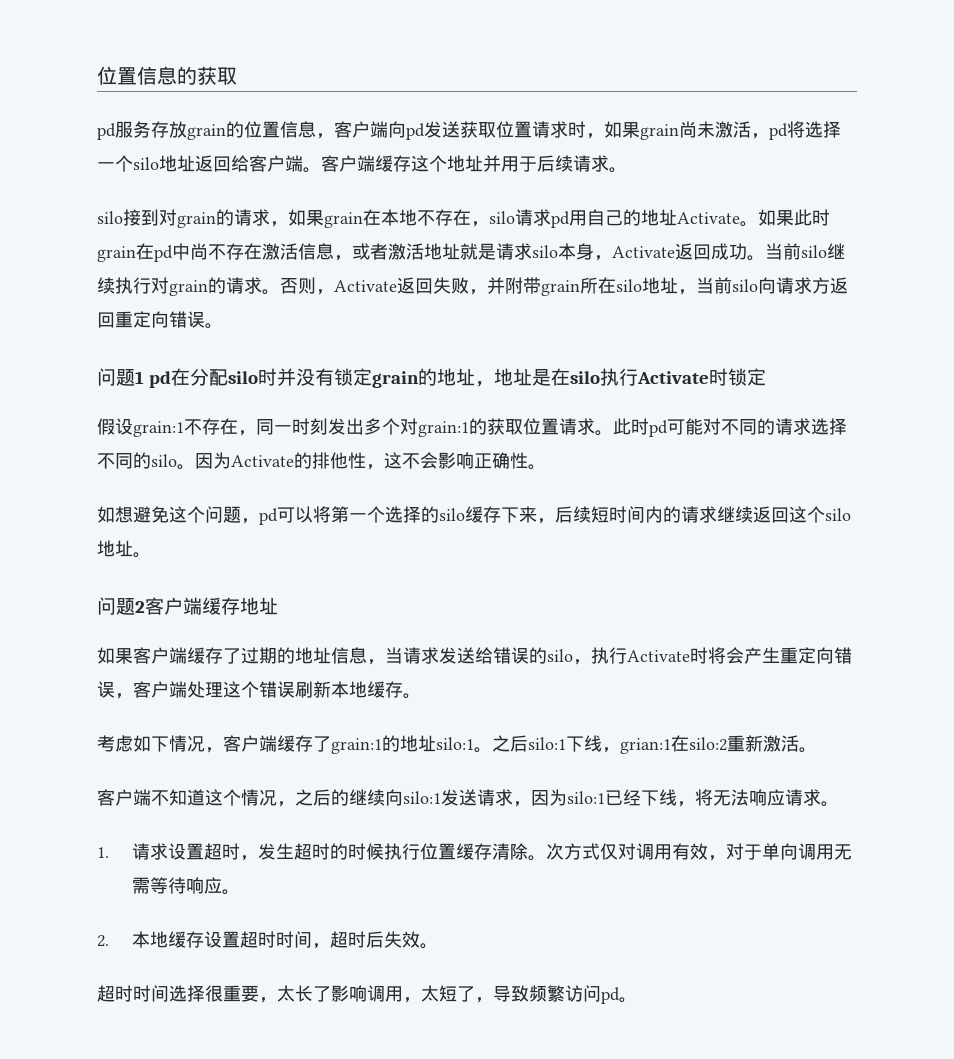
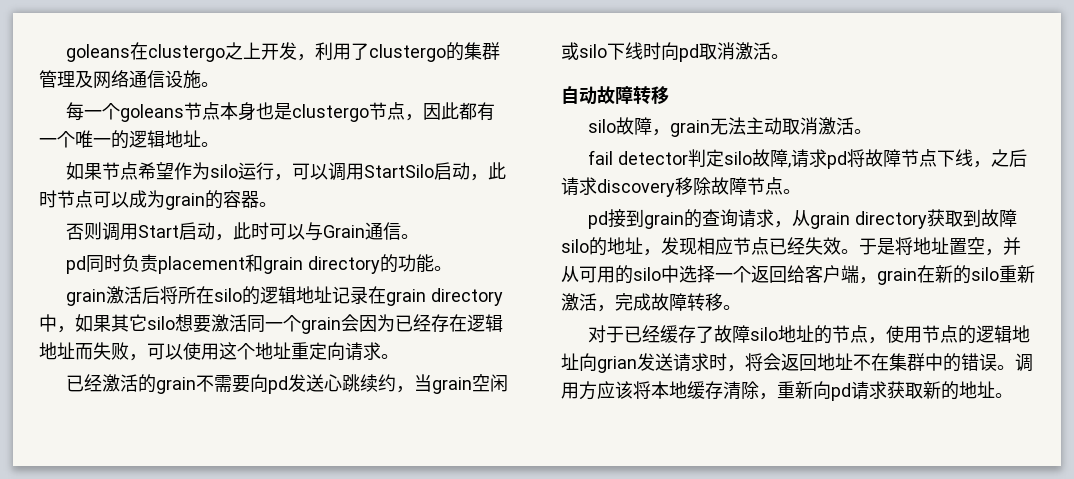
- 位置信息的获取
- pd服务存放grain的位置信息，客户端向pd发送获取位置请求时，如果grain尚未激活，pd将选择一个silo地址返回给客户端。客户端缓存这个地址并用于后续请求。
- silo接到对grain的请求，如果grain在本地不存在，silo请求pd用自己的地址Activate。如果此时grain在pd中尚不存在激活信息，或者激活地址就是请求silo本身，Activate返回成功。当前silo继续执行对grain的请求。否则，Activate返回失败，并附带grain所在silo地址，当前silo向请求方返回重定向错误。
- 问题1 pd在分配silo时并没有锁定grain的地址，地址是在silo执行Activate时锁定
- 假设grain:1不存在，同一时刻发出多个对grain:1的获取位置请求。此时pd可能对不同的请求选择不同的silo。因为Activate的排他性，这不会影响正确性。
- 如想避免这个问题，pd可以将第一个选择的silo缓存下来，后续短时间内的请求继续返回这个silo地址。
- 问题2客户端缓存地址
- 如果客户端缓存了过期的地址信息，当请求发送给错误的silo，执行Activate时将会产生重定向错误，客户端处理这个错误刷新本地缓存。
- 考虑如下情况，客户端缓存了grain:1的地址silo:1。之后silo:1下线，grian:1在silo:2重新激活。
- 客户端不知道这个情况，之后的继续向silo:1发送请求，因为silo:1已经下线，将无法响应请求。
- 1.请求设置超时，发生超时的时候执行位置缓存清除。次方式仅对调用有效，对于单向调用无需等待响应。
- 2.本地缓存设置超时时间，超时后失效。
- 超时时间选择很重要，太长了影响调用，太短了，导致频繁访问pd。
+ goleans在clustergo之上开发，利用了clustergo的集群管理及网络通信设施。
+ 每一个goleans节点本身也是clustergo节点，因此都有一个唯一的逻辑地址。
+ 如果节点希望作为silo运行，可以调用StartSilo启动，此时节点可以成为grain的容器。
+ 否则调用Start启动，此时可以与Grain通信。
+ pd同时负责placement和grain directory的功能。
+ grain激活后将所在silo的逻辑地址记录在grain directory中，如果其它silo想要激活同一个grain会因为已经存在逻辑地址而失败，可以使用这个地址重定向请求。
+ 已经激活的grain不需要向pd发送心跳续约，当grain空闲或silo下线时向pd取消激活。
+ 自动故障转移
+ silo故障，grain无法主动取消激活。
+ fail detector判定silo故障,请求pd将故障节点下线，之后请求discovery移除故障节点。
+ pd接到grain的查询请求，从grain directory获取到故障silo的地址，发现相应节点已经失效。于是将地址置空，并从可用的silo中选择一个返回给客户端，grain在新的silo重新激活，完成故障转移。
+ 对于已经缓存了故障silo地址的节点，使用节点的逻辑地址向grian发送请求时，将会返回地址不在集群中的错误。调用方应该将本地缓存清除，重新向pd请求获取新的地址。

